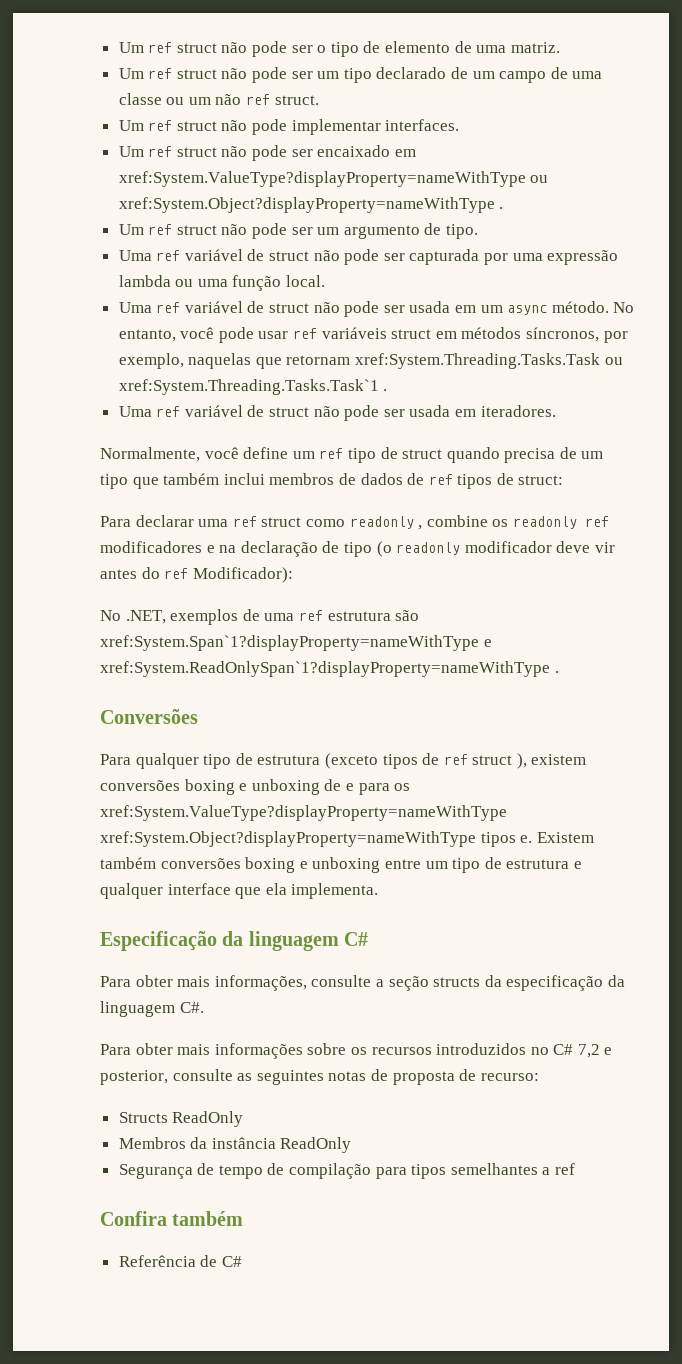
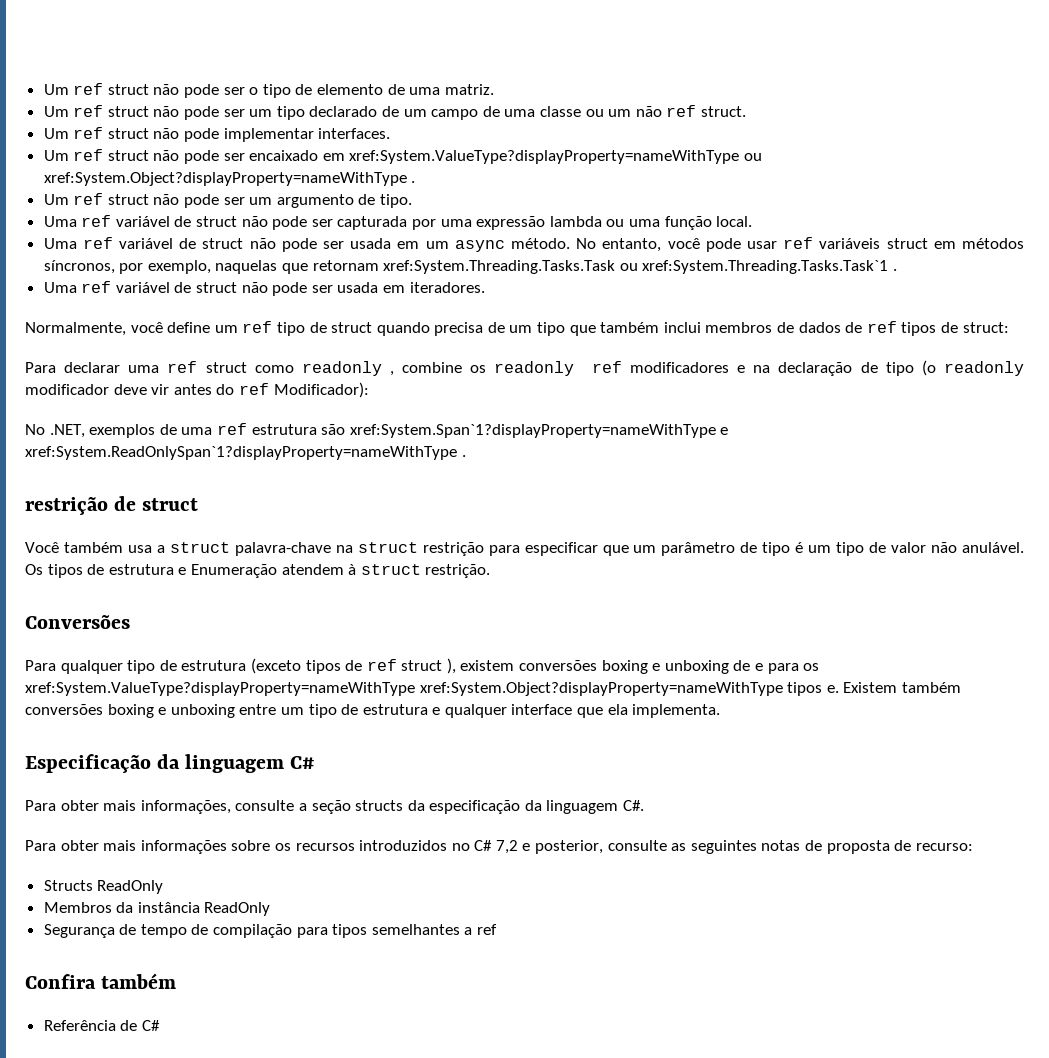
+ restrição de struct
+ Você também usa a struct palavra-chave na struct restrição para especificar que um parâmetro de tipo é um tipo de valor não anulável. Os tipos de estrutura e Enumeração atendem à struct restrição.

